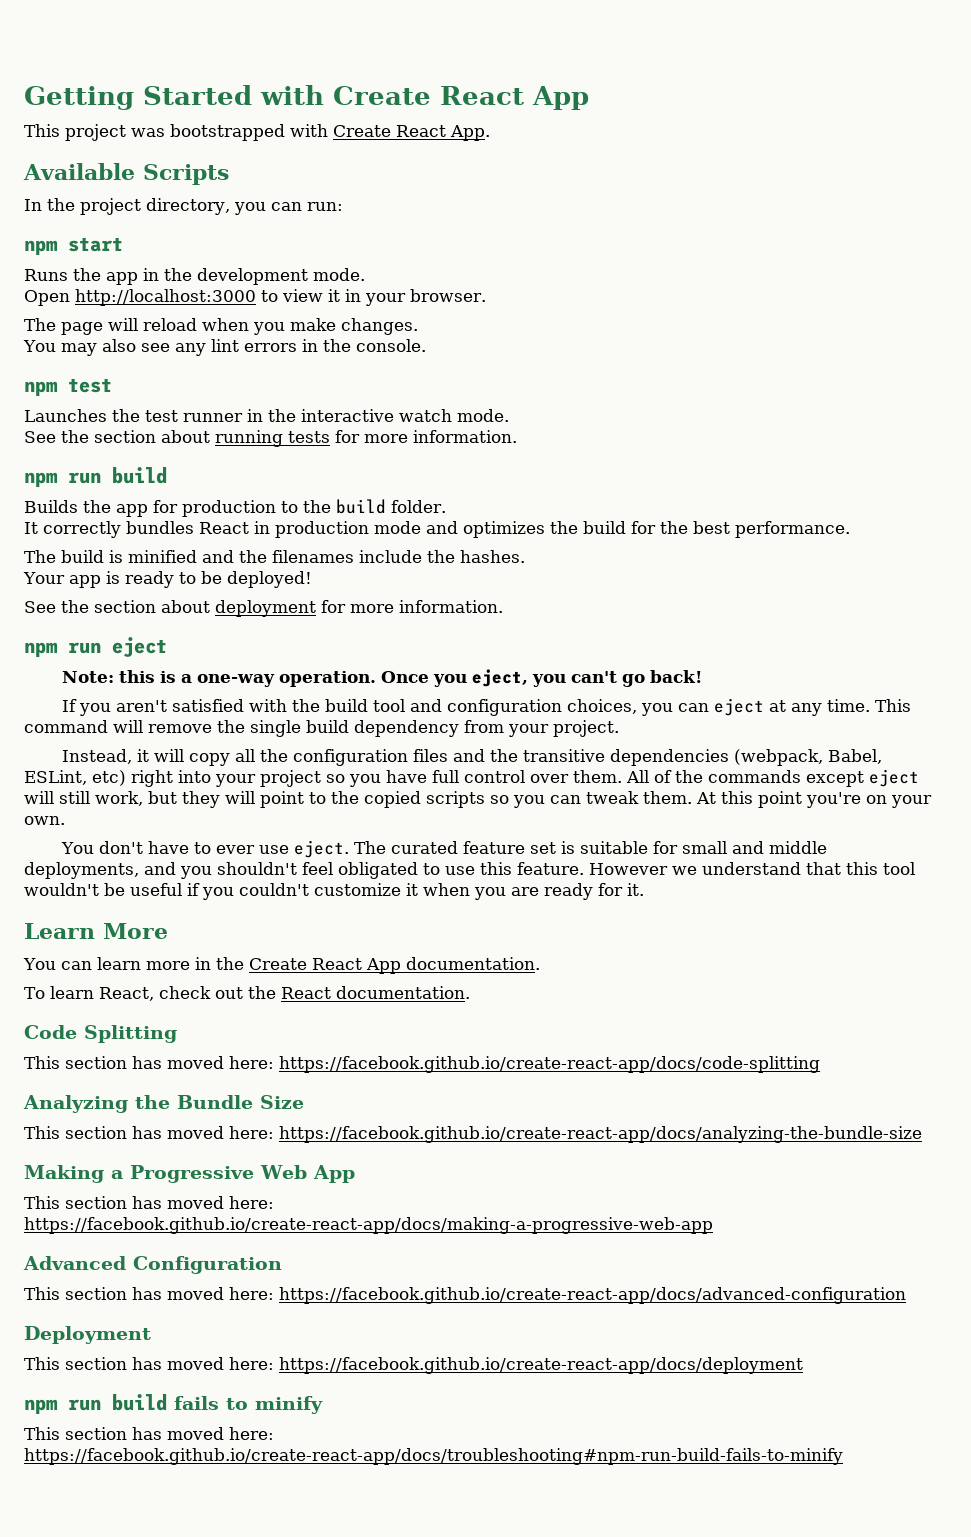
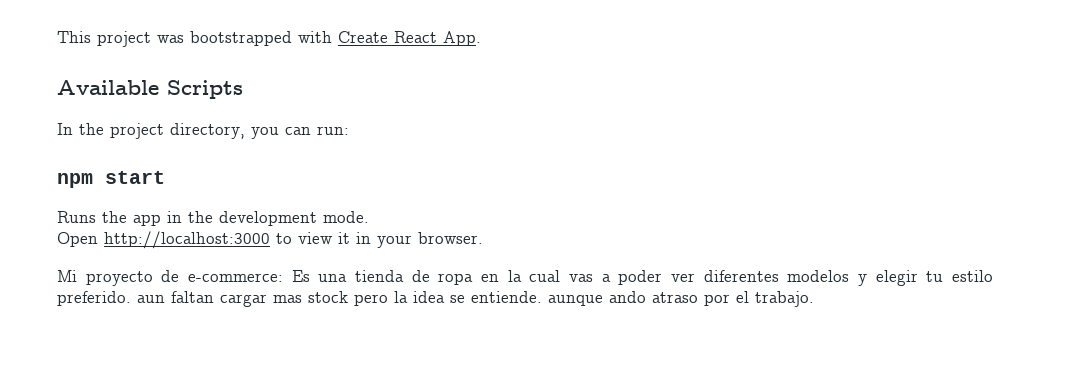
- Getting Started with Create React App
- The page will reload when you make changes.
- You may also see any lint errors in the console.
- npm test
- Launches the test runner in the interactive watch mode.
- See the section about running tests for more information.
- npm run build
- Builds the app for production to the build folder.
- It correctly bundles React in production mode and optimizes the build for the best performance.
- The build is minified and the filenames include the hashes.
- Your app is ready to be deployed!
- See the section about deployment for more information.
- npm run eject
- Note: this is a one-way operation. Once you eject, you can't go back!
- If you aren't satisfied with the build tool and configuration choices, you can eject at any time. This command will remove the single build dependency from your project.
- Instead, it will copy all the configuration files and the transitive dependencies (webpack, Babel, ESLint, etc) right into your project so you have full control over them. All of the commands except eject will still work, but they will point to the copied scripts so you can tweak them. At this point you're on your own.
- You don't have to ever use eject. The curated feature set is suitable for small and middle deployments, and you shouldn't feel obligated to use this feature. However we understand that this tool wouldn't be useful if you couldn't customize it when you are ready for it.
- Learn More
- You can learn more in the Create React App documentation.
- To learn React, check out the React documentation.
- Code Splitting
- This section has moved here: https://facebook.github.io/create-react-app/docs/code-splitting
- Analyzing the Bundle Size
- This section has moved here: https://facebook.github.io/create-react-app/docs/analyzing-the-bundle-size
- Making a Progressive Web App
- This section has moved here: https://facebook.github.io/create-react-app/docs/making-a-progressive-web-app
- Advanced Configuration
- This section has moved here: https://facebook.github.io/create-react-app/docs/advanced-configuration
- Deployment
- This section has moved here: https://facebook.github.io/create-react-app/docs/deployment
- npm run build fails to minify
- This section has moved here: https://facebook.github.io/create-react-app/docs/troubleshooting#npm-run-build-fails-to-minify
+ Mi proyecto de e-commerce: Es una tienda de ropa en la cual vas a poder ver diferentes modelos y elegir tu estilo preferido. aun faltan cargar mas stock pero la idea se entiende. aunque ando atraso por el trabajo.

